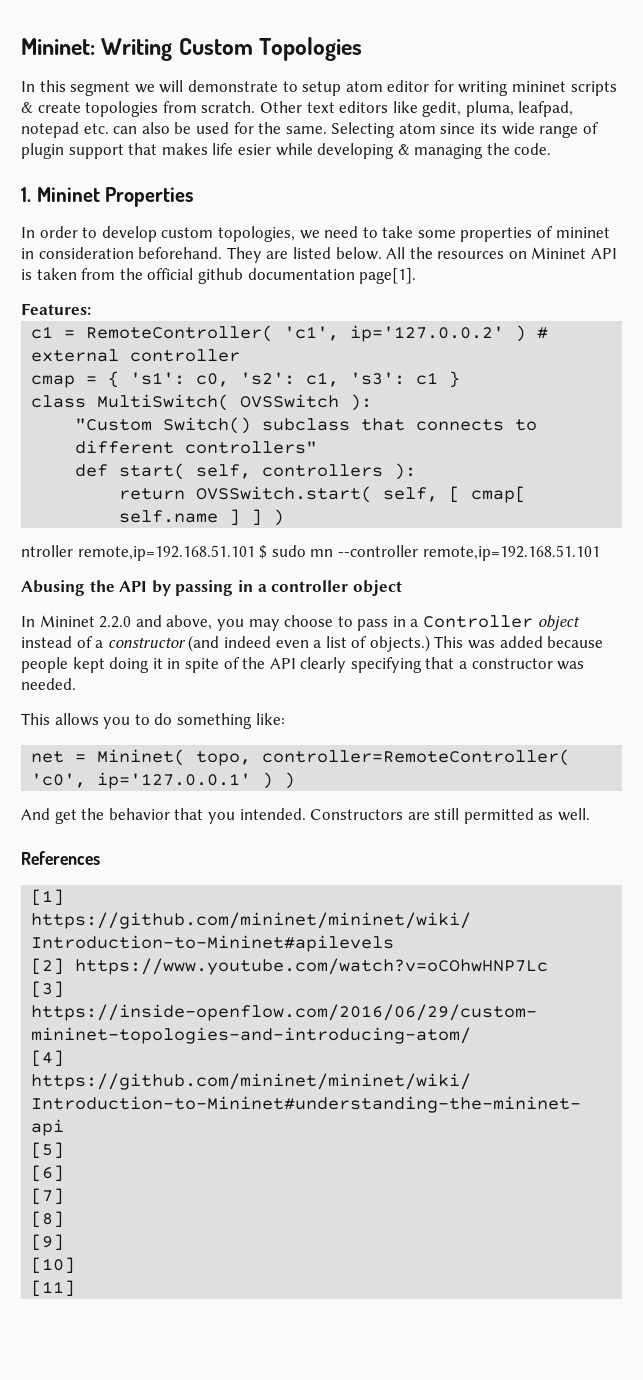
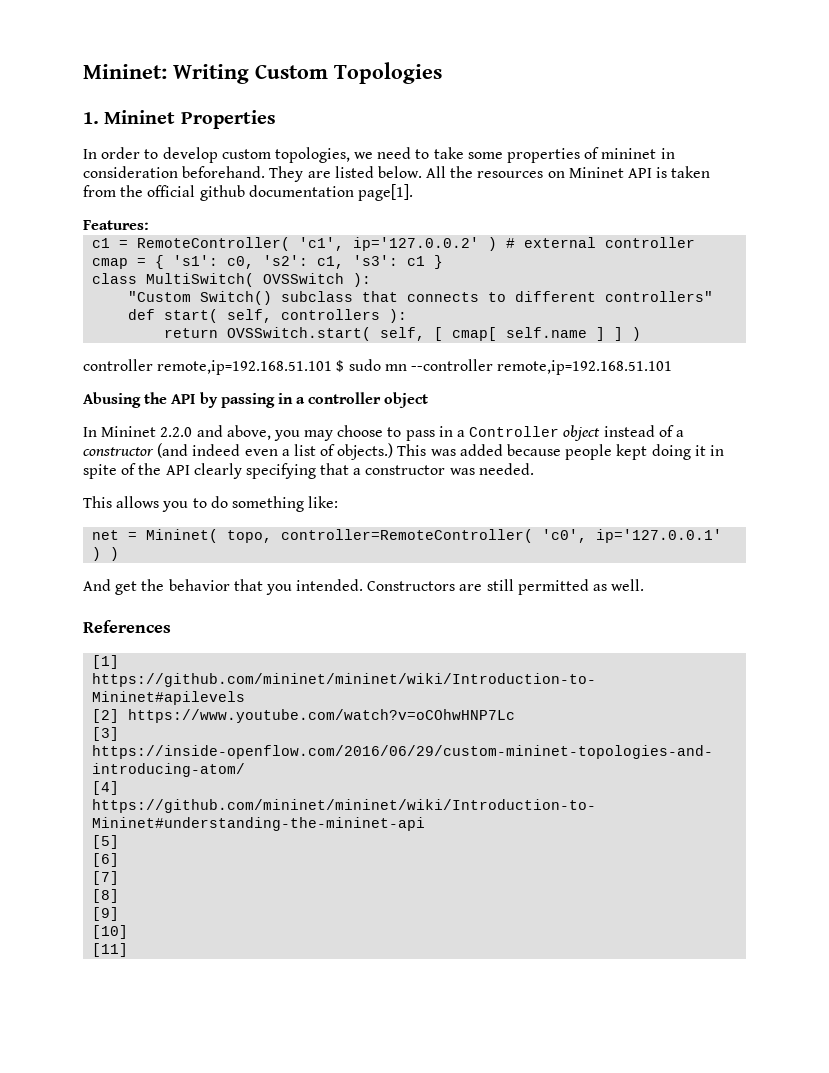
- In this segment we will demonstrate to setup atom editor for writing mininet scripts & create topologies from scratch. Other text editors like gedit, pluma, leafpad, notepad etc. can also be used for the same. Selecting atom since its wide range of plugin support that makes life esier while developing & managing the code.
- ntroller remote,ip=192.168.51.101 $ sudo mn --controller remote,ip=192.168.51.101
+ controller remote,ip=192.168.51.101 $ sudo mn --controller remote,ip=192.168.51.101

